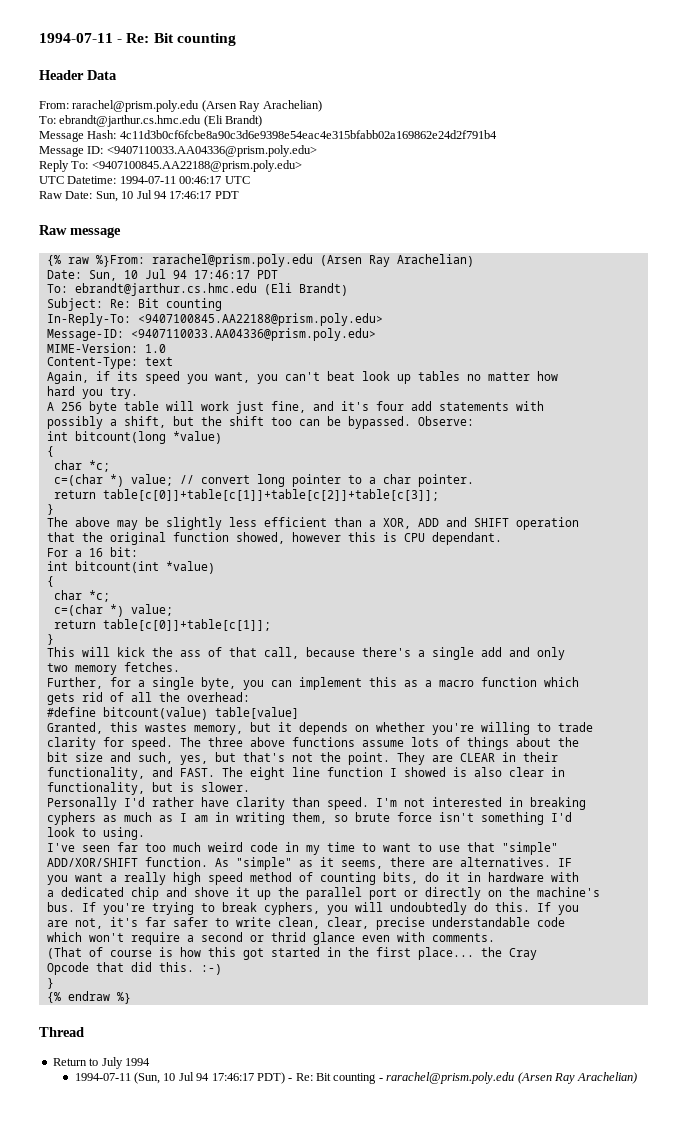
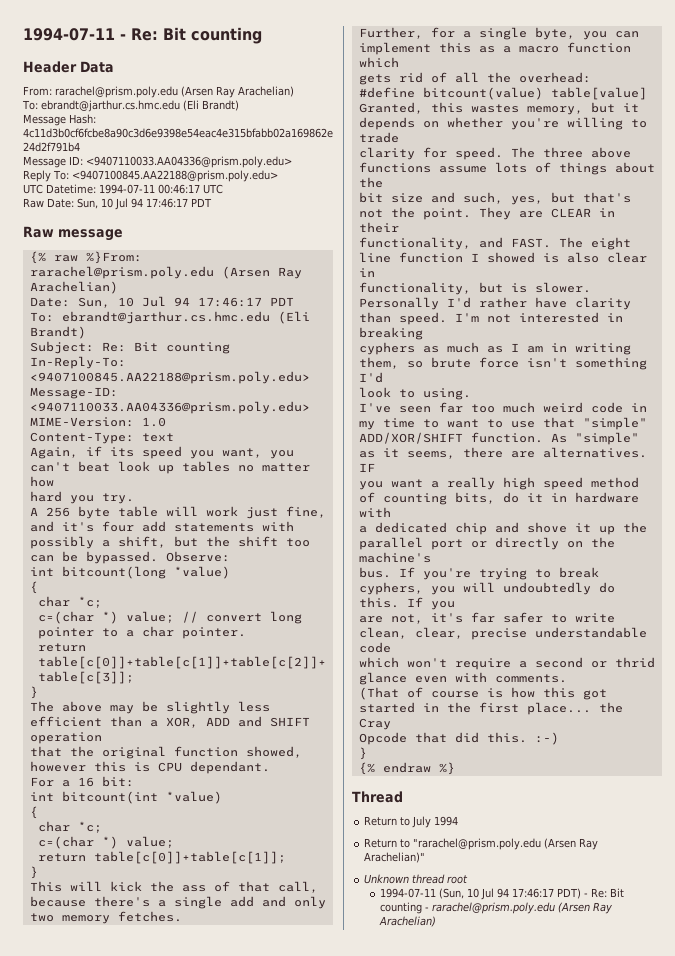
+ Return to "rarachel@prism.poly.edu (Arsen Ray Arachelian)"
+ Unknown thread root

